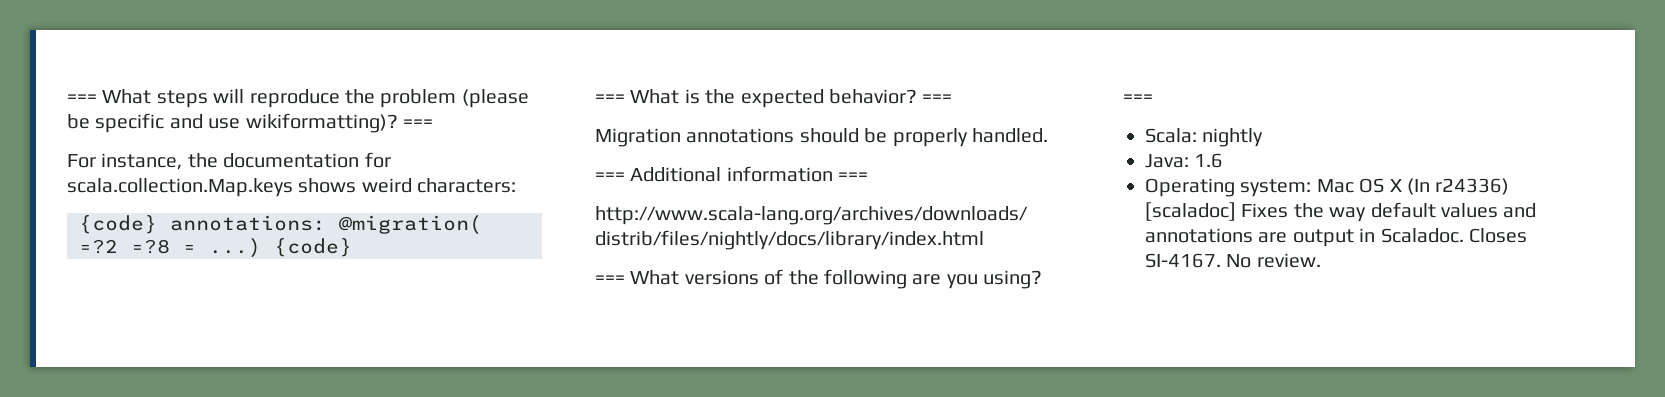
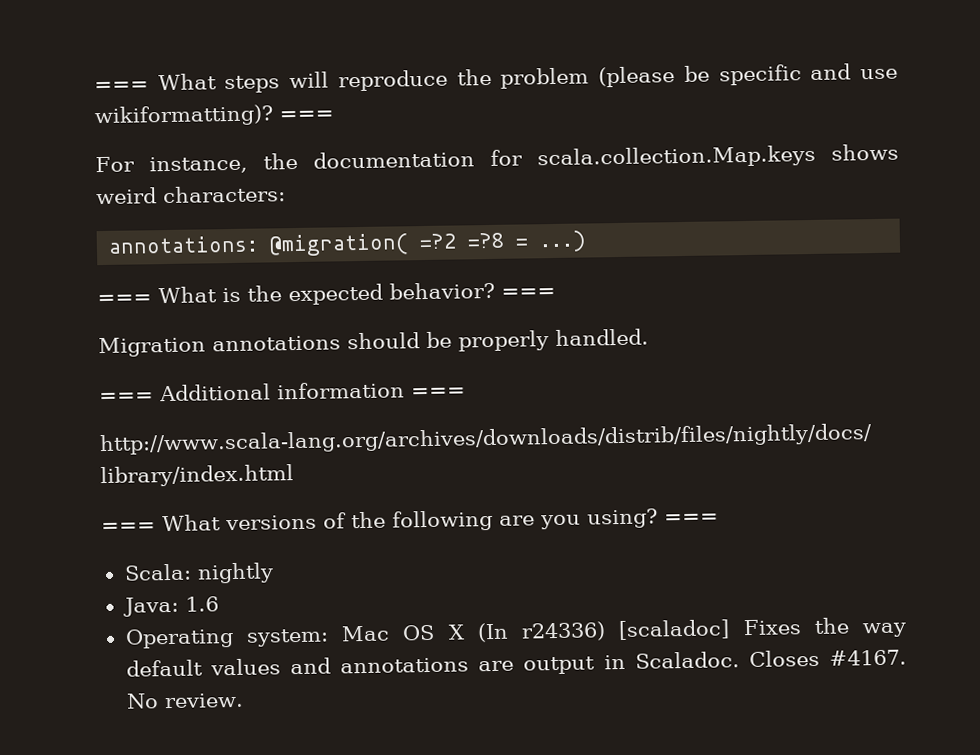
- {code} annotations: @migration( =?2 =?8 = ...) {code}
+ annotations: @migration( =?2 =?8 = ...)
- Closes SI-4167.
+ Closes #4167.

